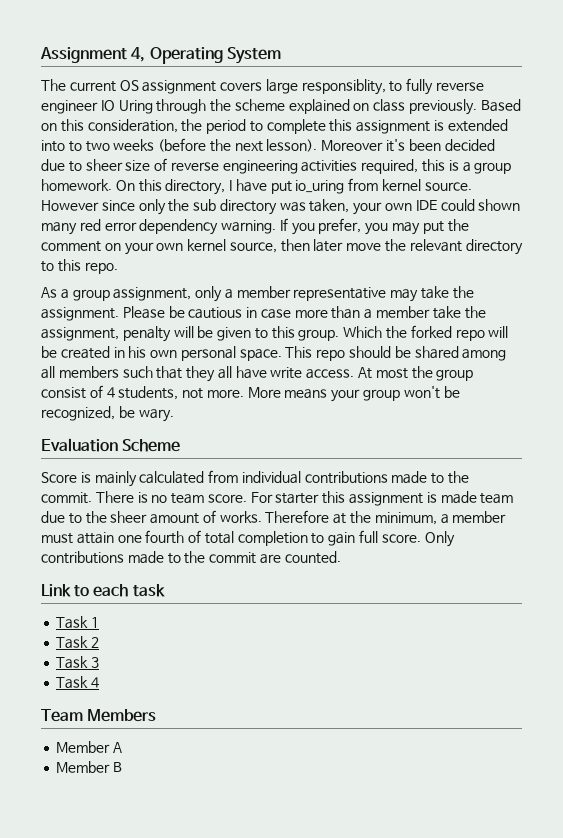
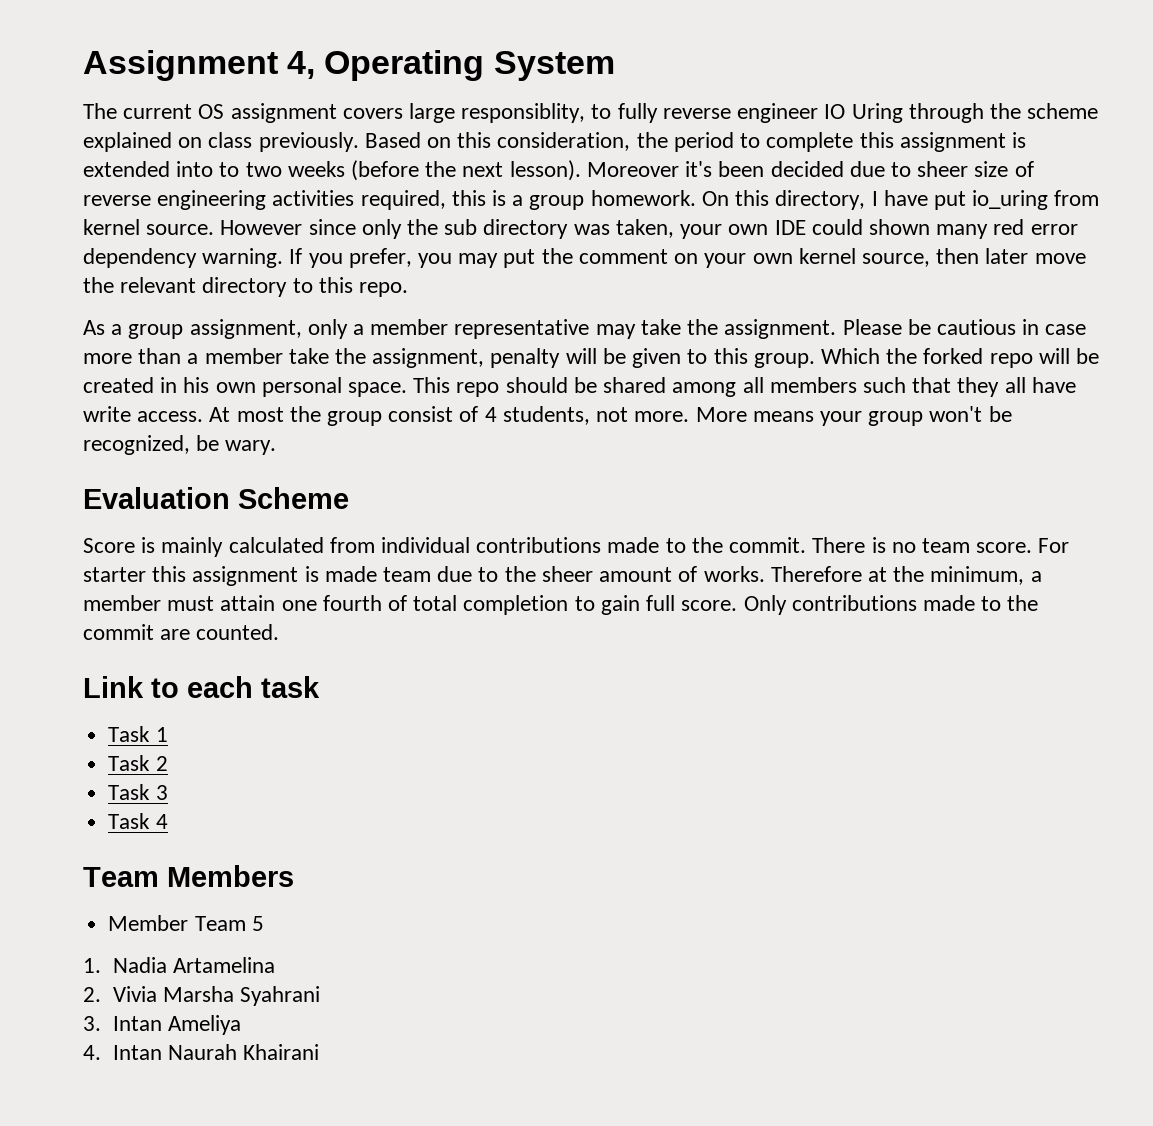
- Member A
- Member B
+ Member Team 5
+ 1. Nadia Artamelina
+ 2. Vivia Marsha Syahrani
+ 3. Intan Ameliya
+ 4. Intan Naurah Khairani

